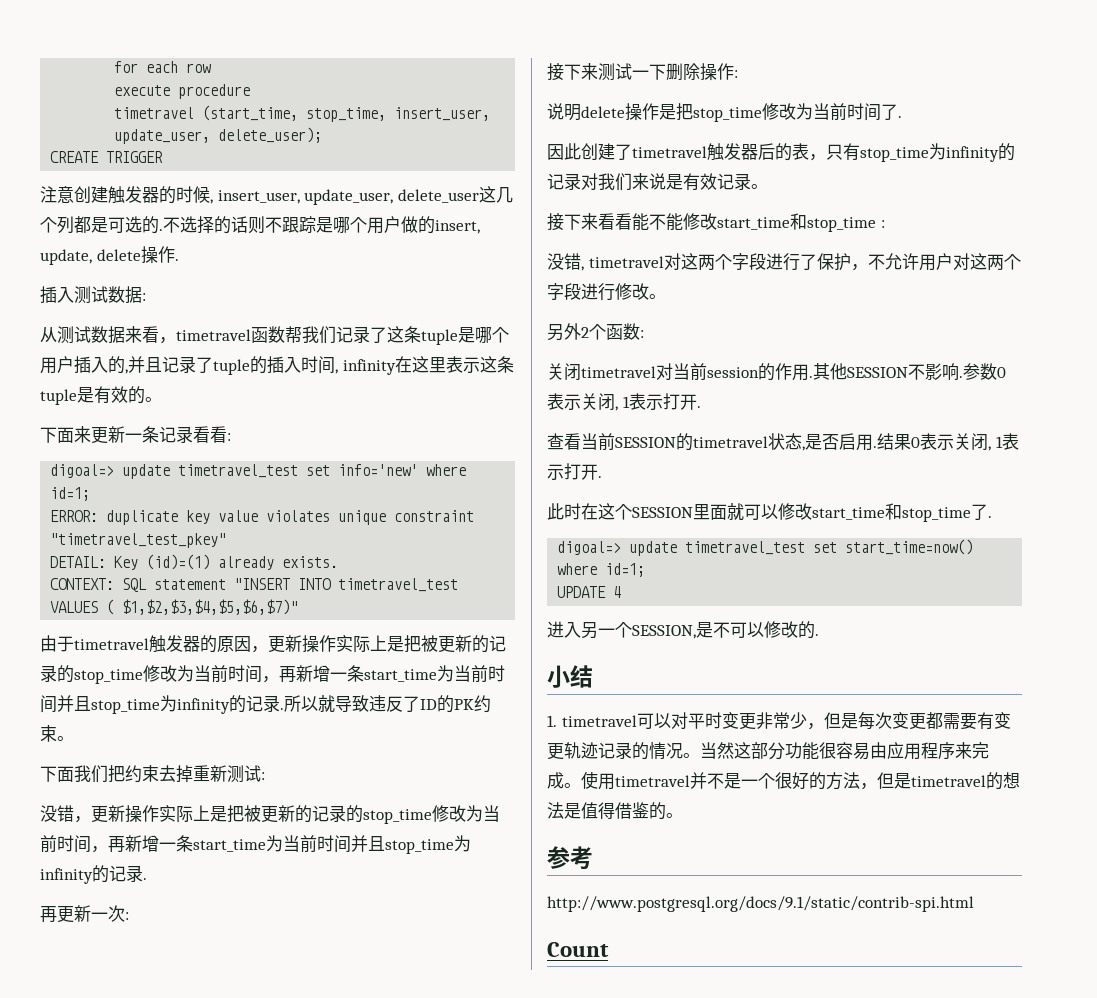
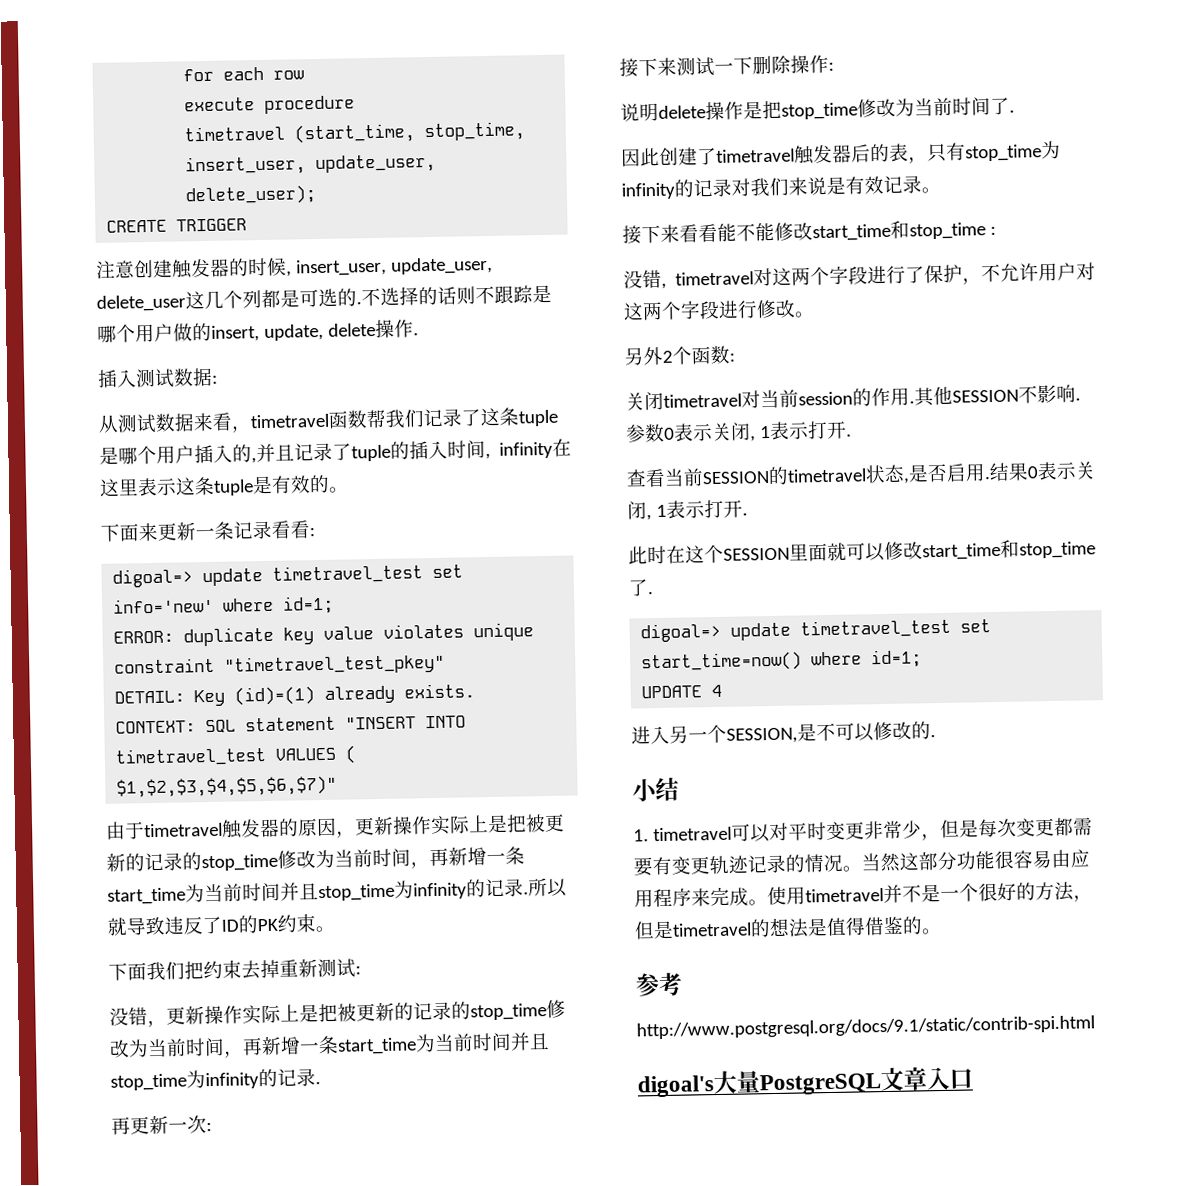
- Count
+ digoal's大量PostgreSQL文章入口

